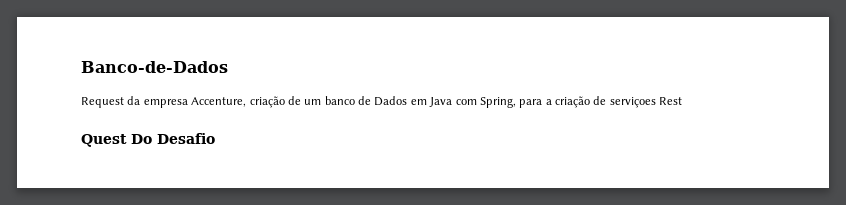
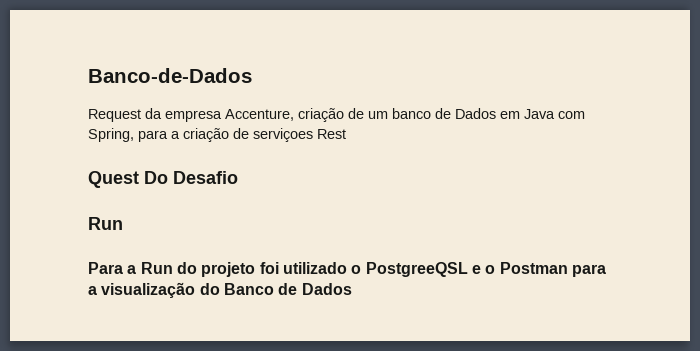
  Quest Do Desafio
+ Run
+ Para a Run do projeto foi utilizado o PostgreeQSL e o Postman para a visualização do Banco de Dados

